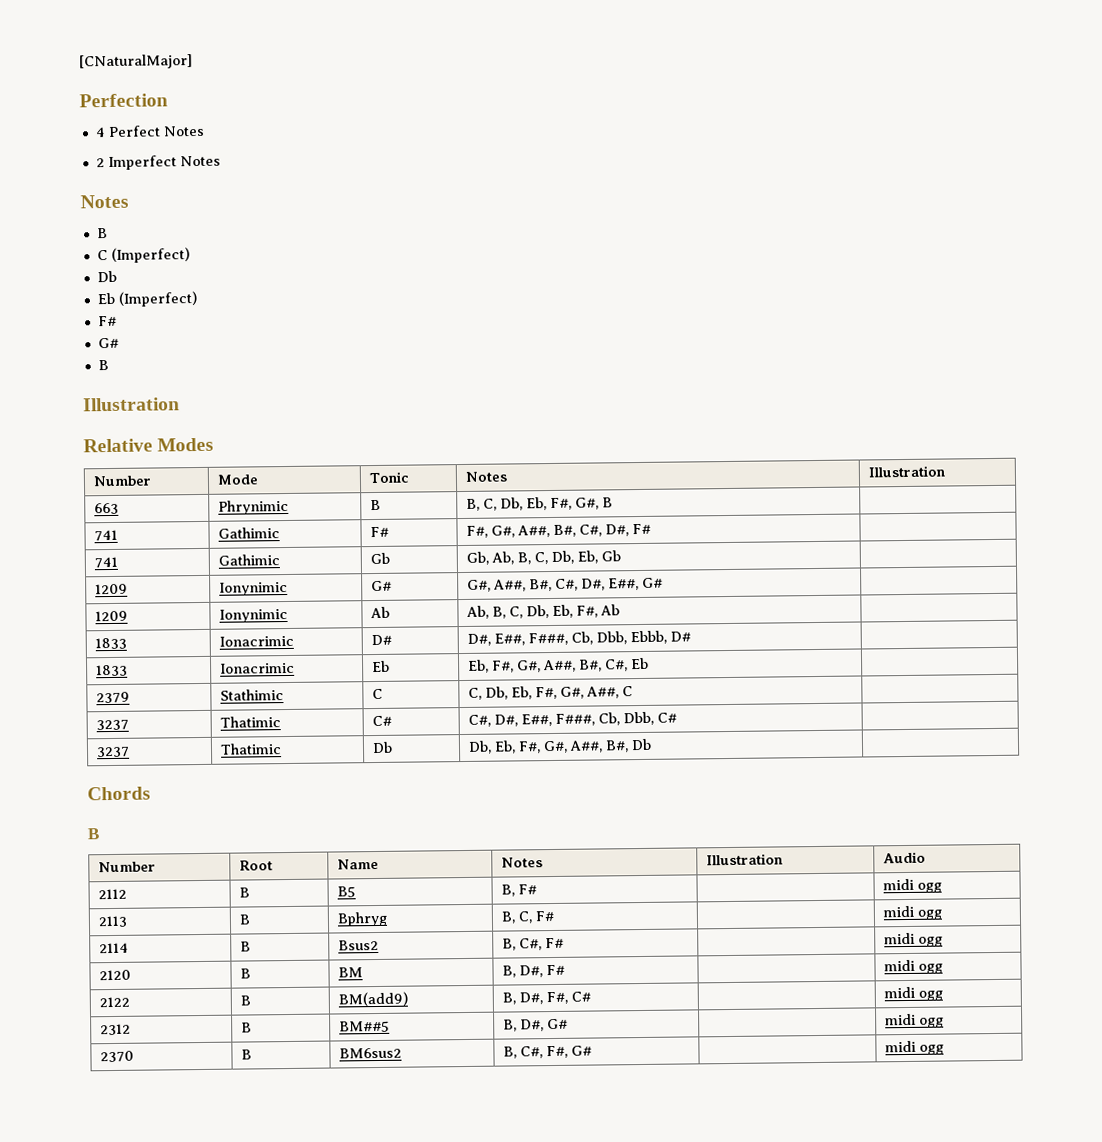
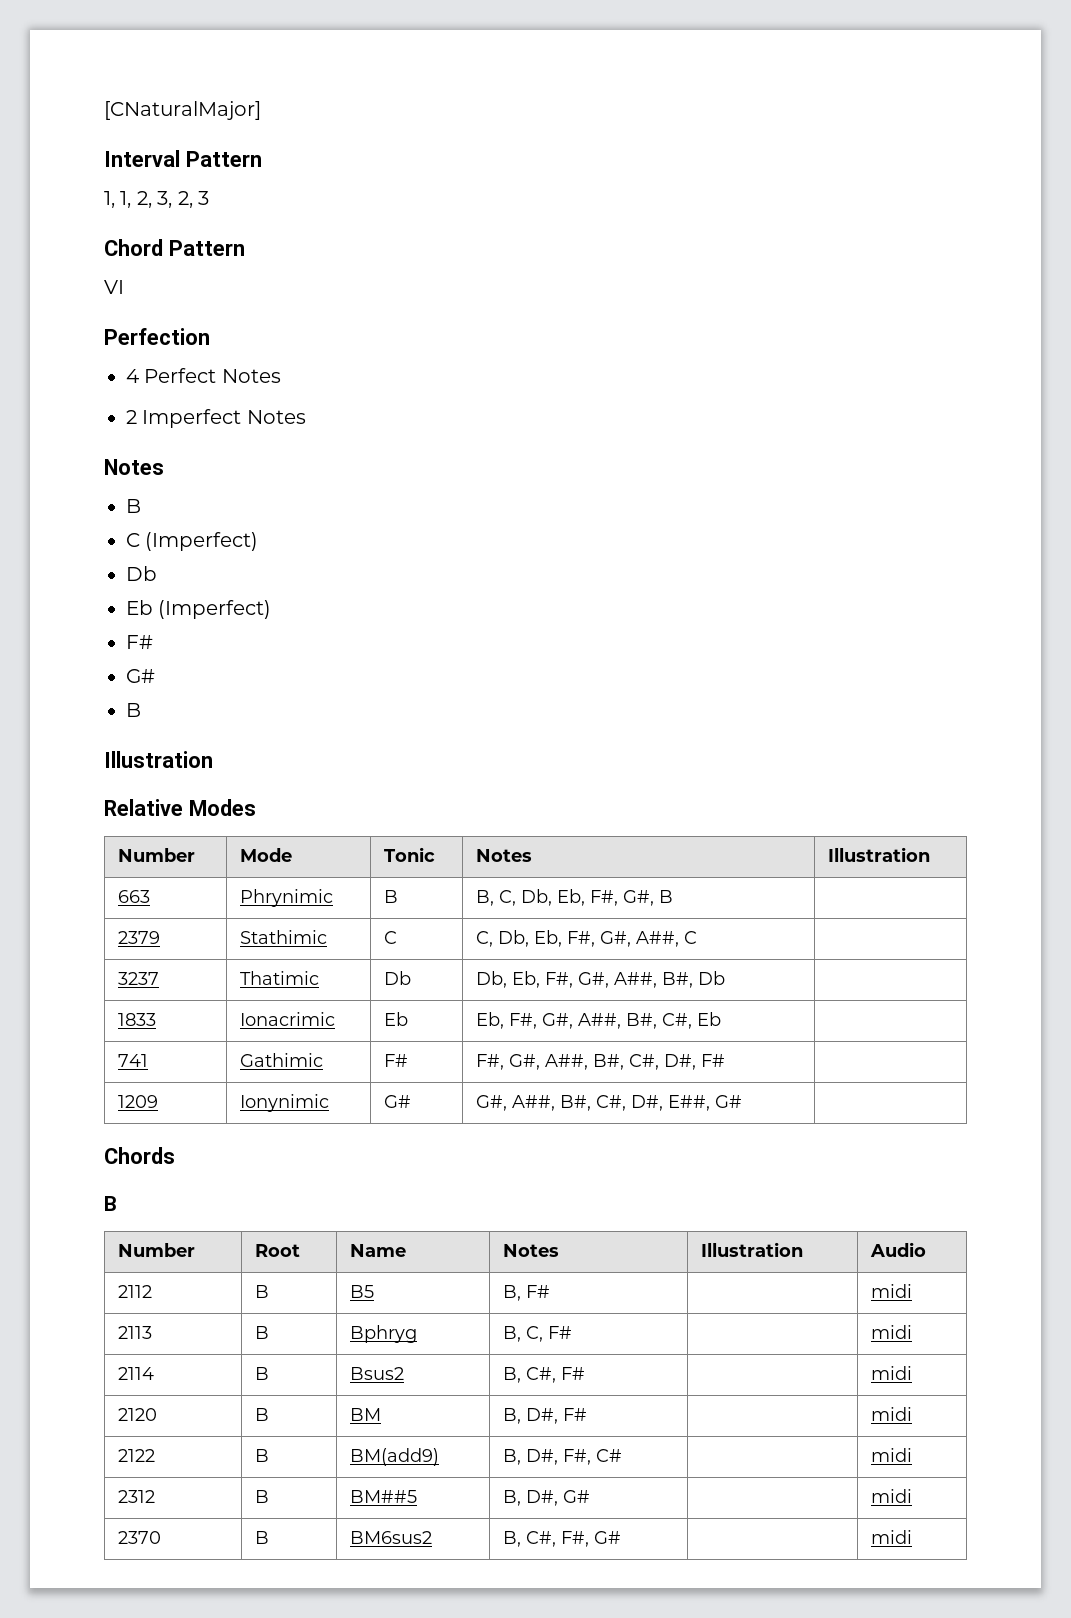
+ Interval Pattern
+ 1, 1, 2, 3, 2, 3
+ Chord Pattern
+ VI
- 741 | Gathimic | F# | F#, G#, A##, B#, C#, D#, F# |
- 741 | Gathimic | Gb | Gb, Ab, B, C, Db, Eb, Gb |
- 1209 | Ionynimic | G# | G#, A##, B#, C#, D#, E##, G# |
- 1209 | Ionynimic | Ab | Ab, B, C, Db, Eb, F#, Ab |
- 1833 | Ionacrimic | D# | D#, E##, F###, Cb, Dbb, Ebbb, D# |
- 1833 | Ionacrimic | Eb | Eb, F#, G#, A##, B#, C#, Eb |
- 3237 | Thatimic | C# | C#, D#, E##, F###, Cb, Dbb, C# |
+ 1833 | Ionacrimic | Eb | Eb, F#, G#, A##, B#, C#, Eb |
+ 741 | Gathimic | F# | F#, G#, A##, B#, C#, D#, F# |
+ 1209 | Ionynimic | G# | G#, A##, B#, C#, D#, E##, G# |
- 2112 | B | B5 | B, F# | | midi ogg
+ 2112 | B | B5 | B, F# | | midi
- 2113 | B | Bphryg | B, C, F# | | midi ogg
+ 2113 | B | Bphryg | B, C, F# | | midi
- 2114 | B | Bsus2 | B, C#, F# | | midi ogg
+ 2114 | B | Bsus2 | B, C#, F# | | midi
- 2120 | B | BM | B, D#, F# | | midi ogg
+ 2120 | B | BM | B, D#, F# | | midi
- 2122 | B | BM(add9) | B, D#, F#, C# | | midi ogg
+ 2122 | B | BM(add9) | B, D#, F#, C# | | midi
- 2312 | B | BM##5 | B, D#, G# | | midi ogg
+ 2312 | B | BM##5 | B, D#, G# | | midi
- 2370 | B | BM6sus2 | B, C#, F#, G# | | midi ogg
+ 2370 | B | BM6sus2 | B, C#, F#, G# | | midi

